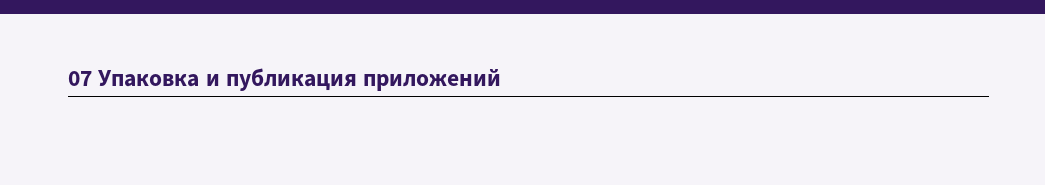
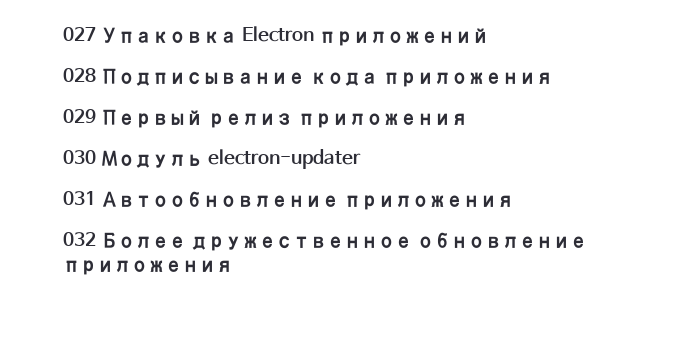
- 07 Упаковка и публикация приложений
+ 027 Упаковка Electron приложений
+ 028 Подписывание кода приложения
+ 029 Первый релиз приложения
+ 030 Модуль electron-updater
+ 031 Автообновление приложения
+ 032 Более дружественное обновление приложения

